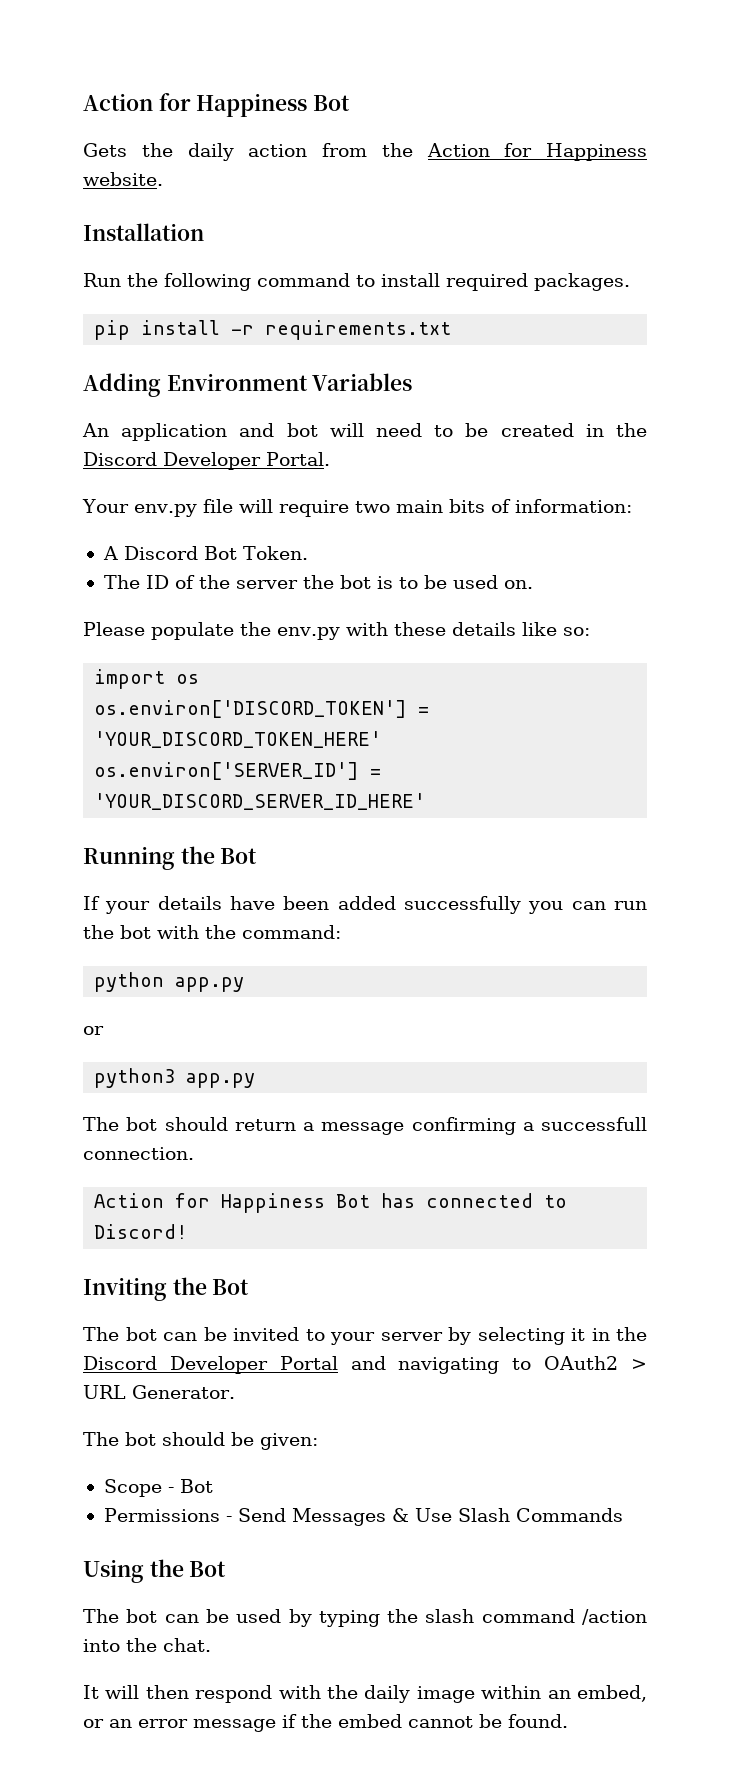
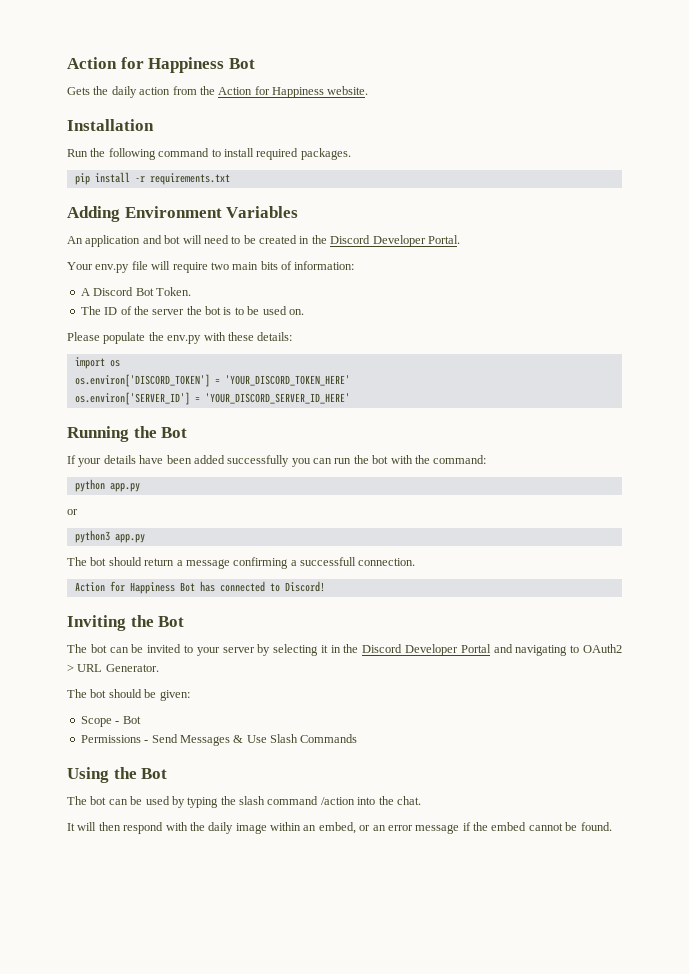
- Please populate the env.py with these details like so:
+ Please populate the env.py with these details:

